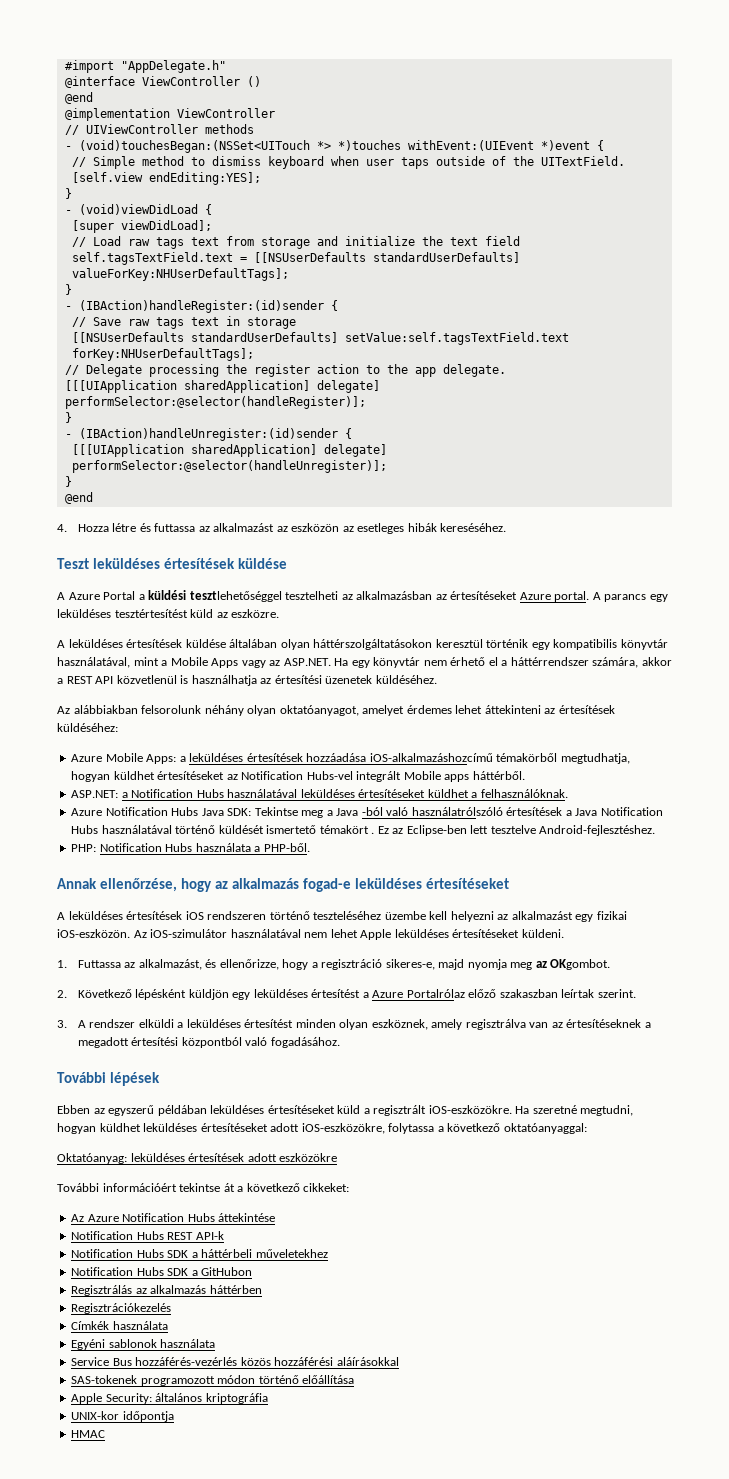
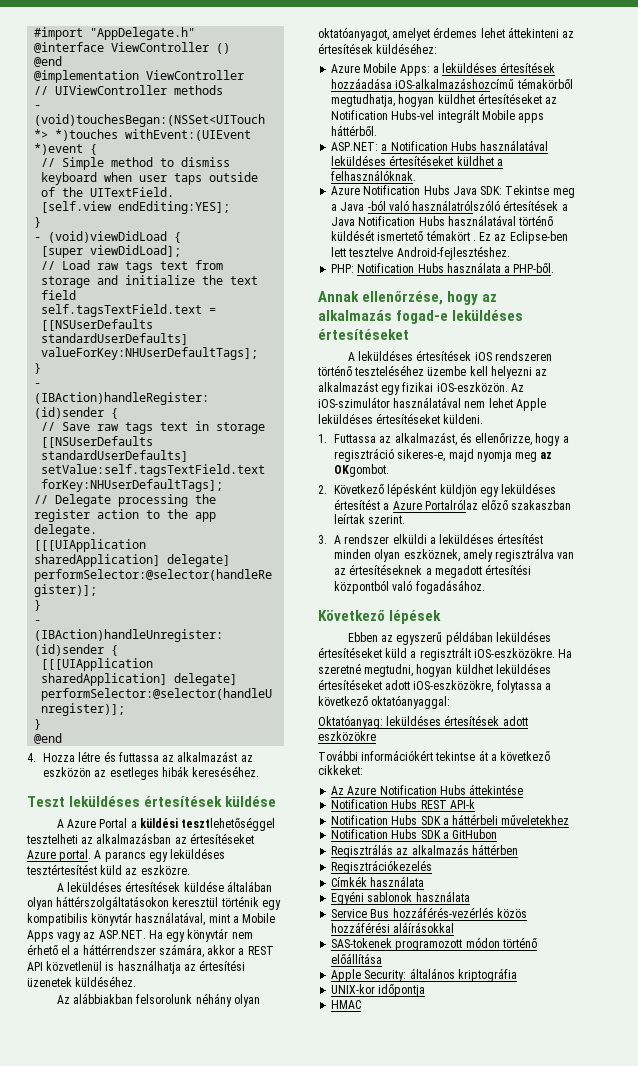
- További lépések
+ Következő lépések
- További információért tekintse át a következő cikkeket:
+ További információkért tekintse át a következő cikkeket:

